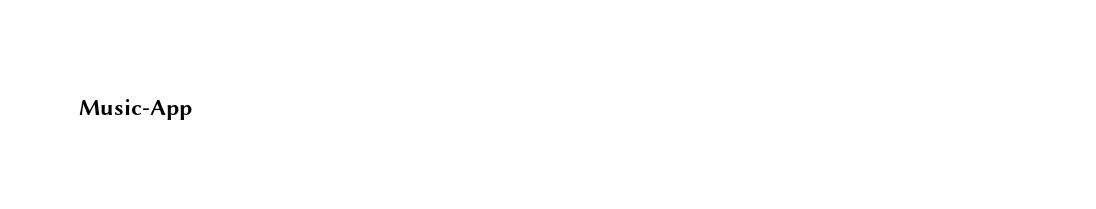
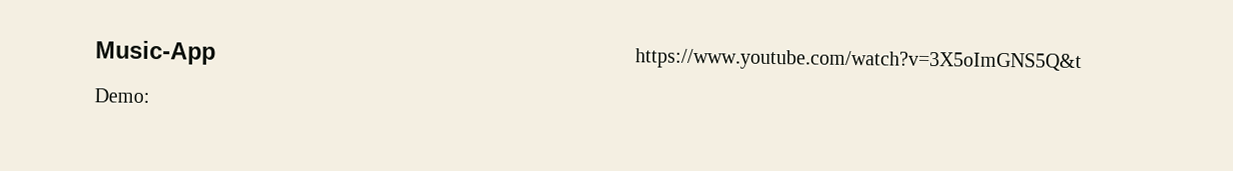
+ Demo: https://www.youtube.com/watch?v=3X5oImGNS5Q&t

